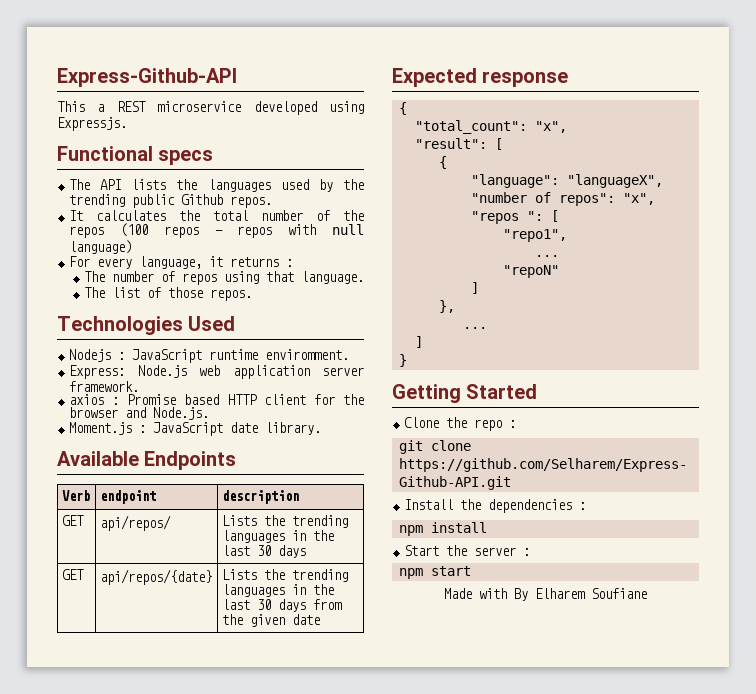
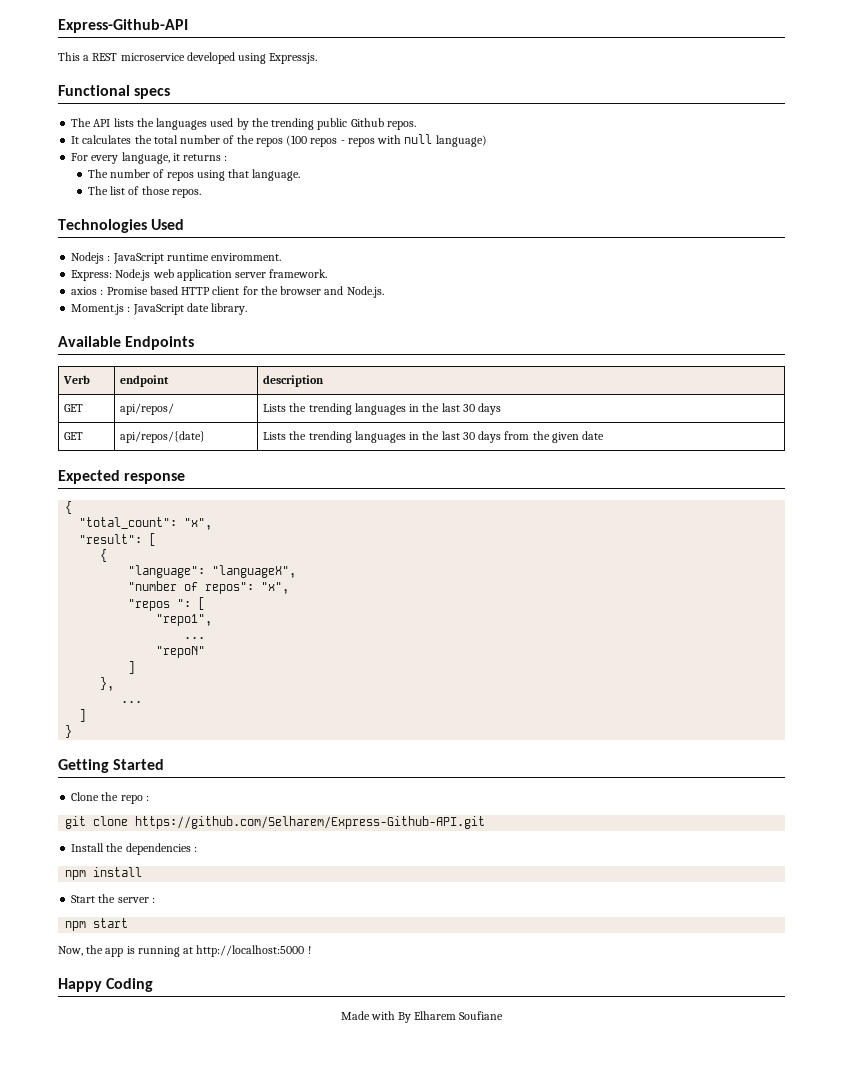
+ Now, the app is running at http://localhost:5000 !
+ Happy Coding

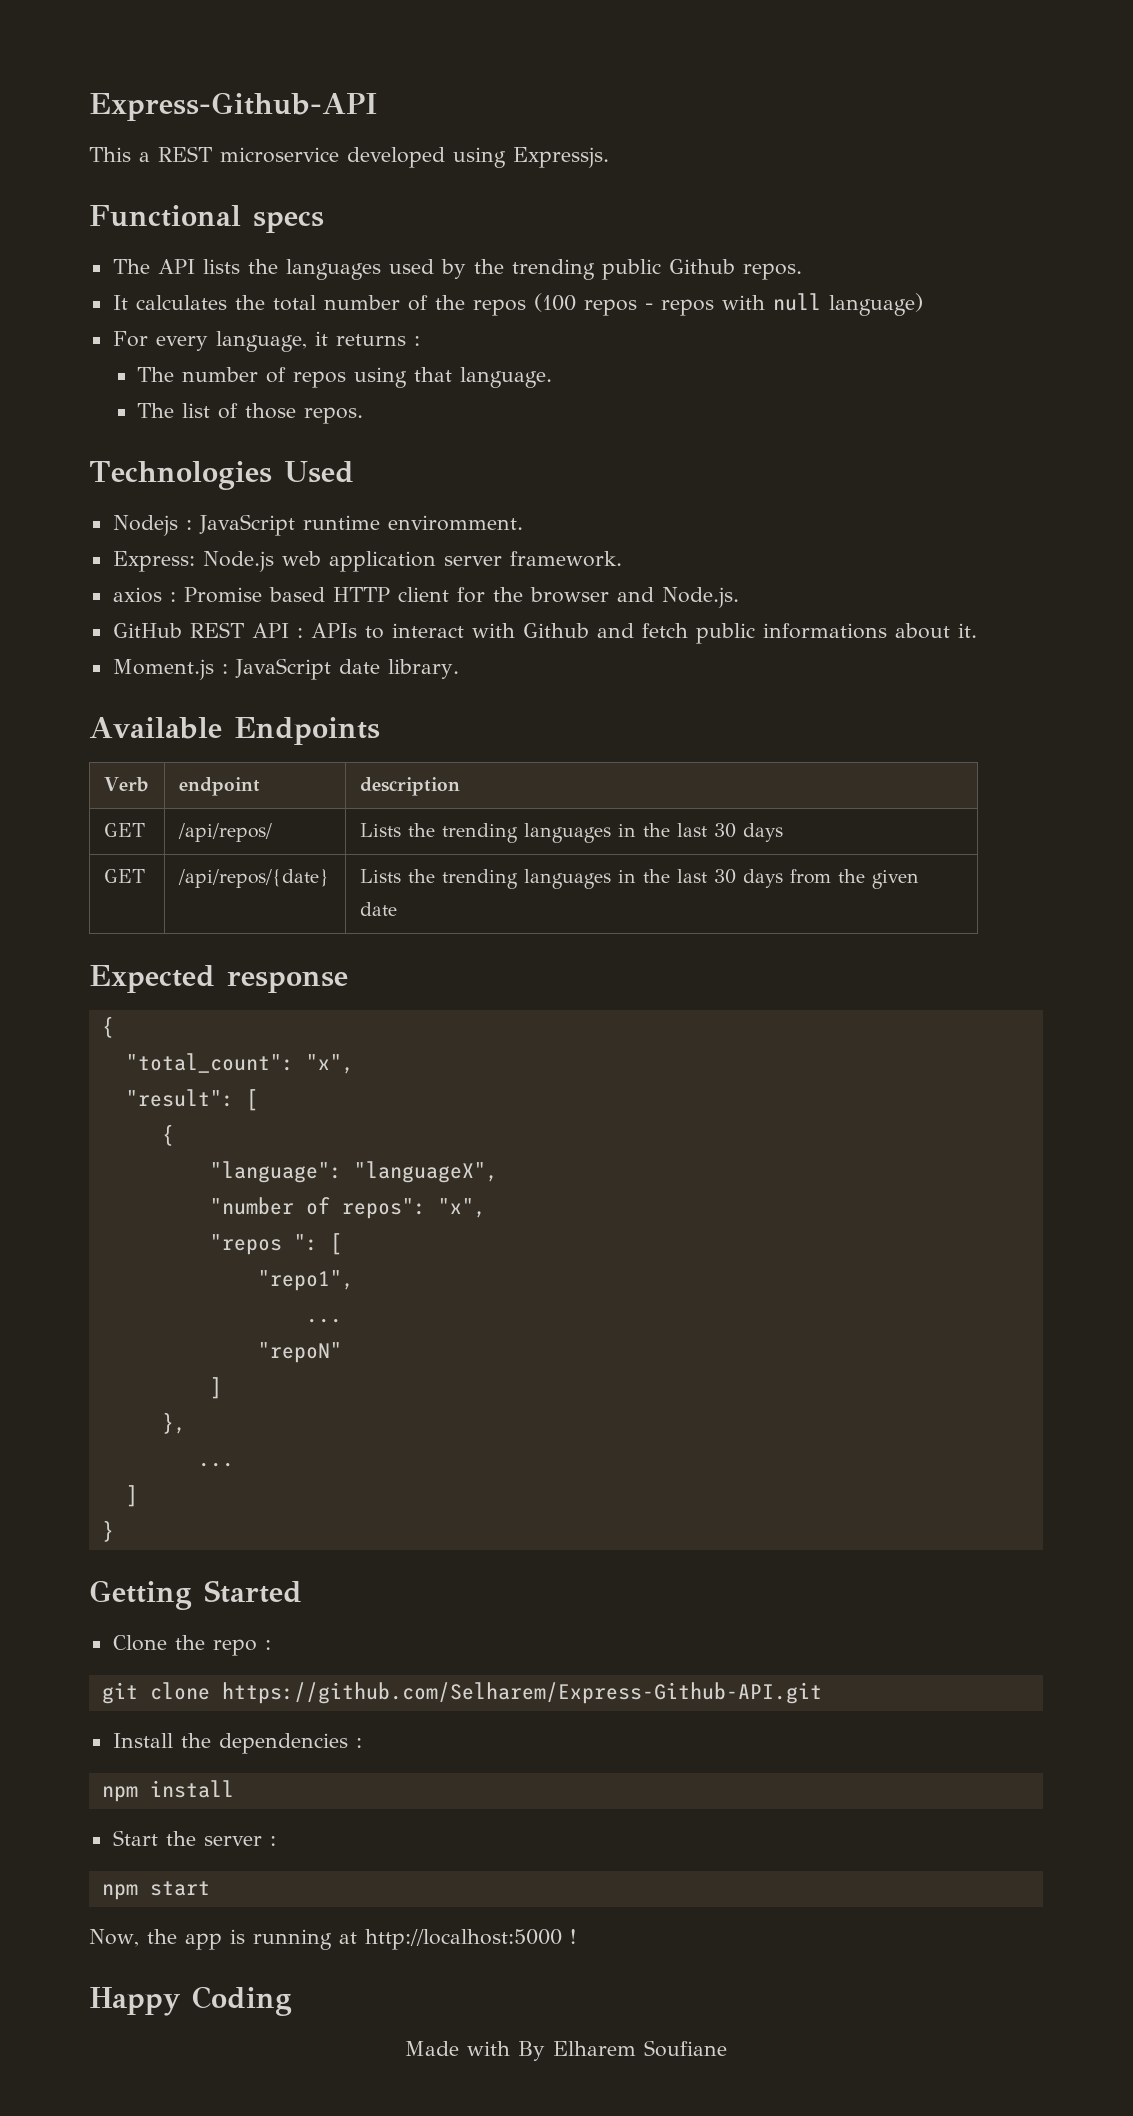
+ GitHub REST API : APIs to interact with Github and fetch public informations about it.
- GET | api/repos/ | Lists the trending languages in the last 30 days
+ GET | /api/repos/ | Lists the trending languages in the last 30 days
- GET | api/repos/{date} | Lists the trending languages in the last 30 days from the given date
+ GET | /api/repos/{date} | Lists the trending languages in the last 30 days from the given date

